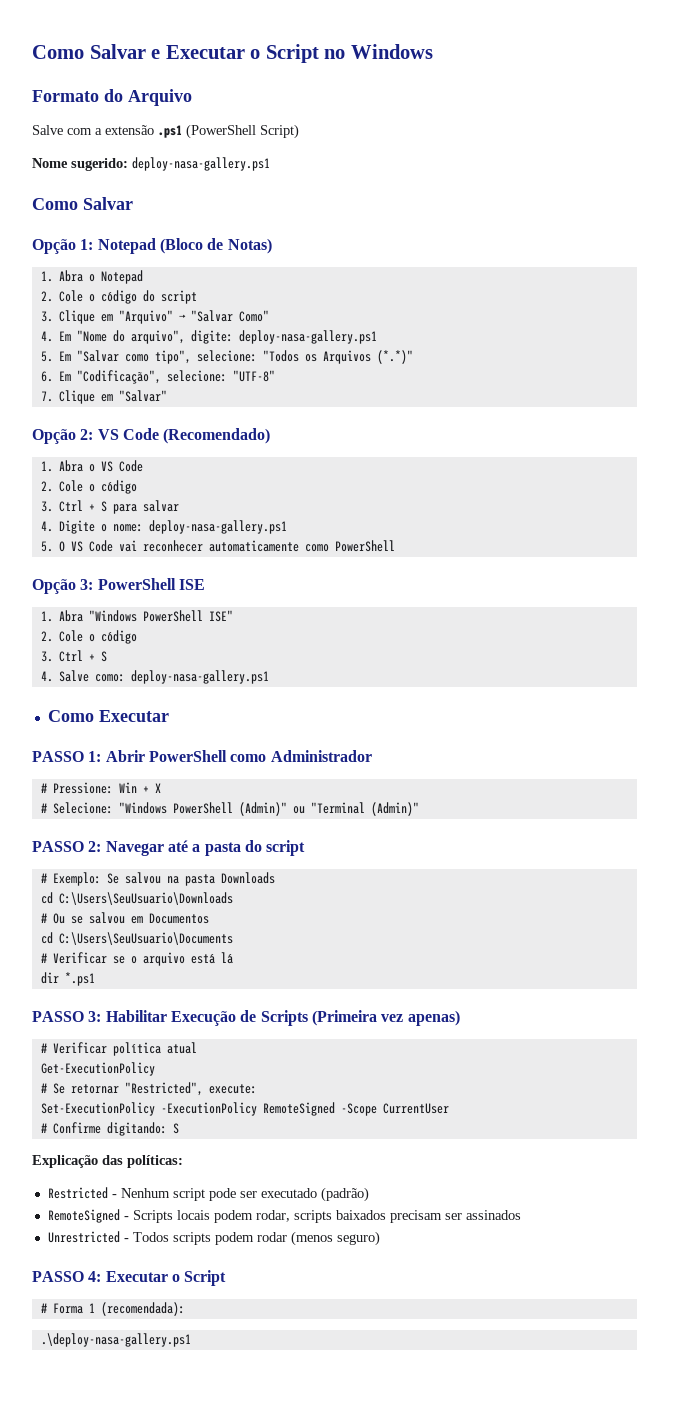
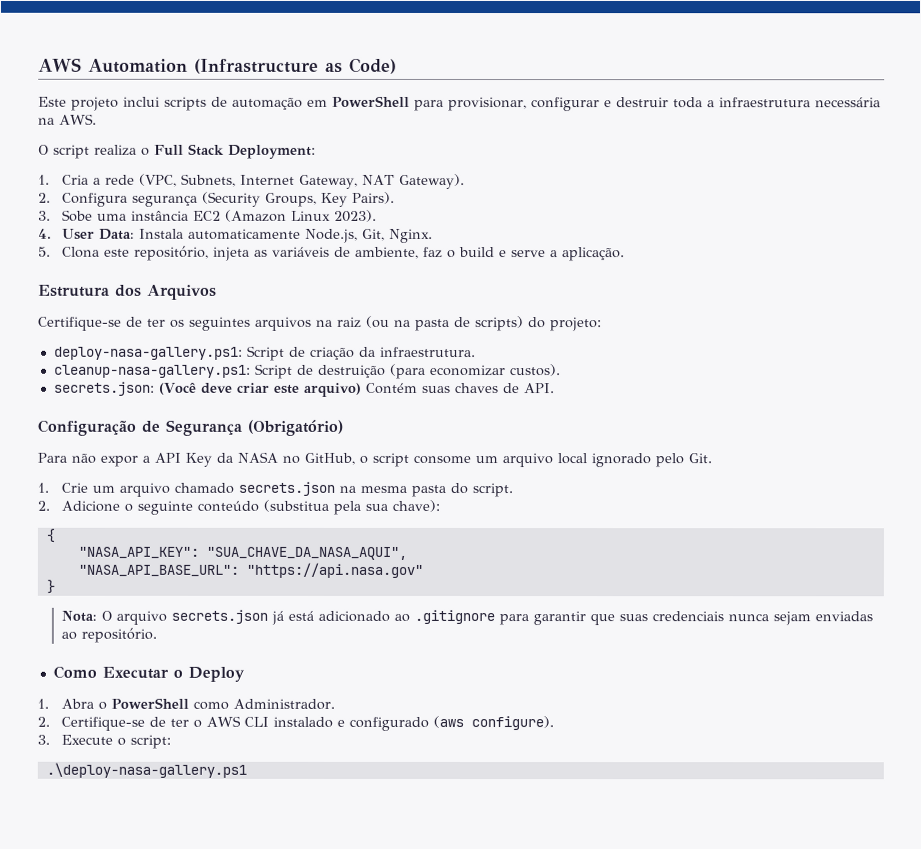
- Como Salvar e Executar o Script no Windows
- Formato do Arquivo
- Salve com a extensão .ps1 (PowerShell Script)
- Nome sugerido: deploy-nasa-gallery.ps1
- Como Salvar
- Opção 1: Notepad (Bloco de Notas)
- 1. Abra o Notepad
- 2. Cole o código do script
- 3. Clique em "Arquivo" → "Salvar Como"
- 4. Em "Nome do arquivo", digite: deploy-nasa-gallery.ps1
- 5. Em "Salvar como tipo", selecione: "Todos os Arquivos (*.*)"
- 6. Em "Codificação", selecione: "UTF-8"
- 7. Clique em "Salvar"
- Opção 2: VS Code (Recomendado)
- 1. Abra o VS Code
- 2. Cole o código
- 3. Ctrl + S para salvar
- 4. Digite o nome: deploy-nasa-gallery.ps1
- 5. O VS Code vai reconhecer automaticamente como PowerShell
- Opção 3: PowerShell ISE
- 1. Abra "Windows PowerShell ISE"
- 2. Cole o código
- 3. Ctrl + S
- 4. Salve como: deploy-nasa-gallery.ps1
- Como Executar
- PASSO 1: Abrir PowerShell como Administrador
- # Pressione: Win + X
- # Selecione: "Windows PowerShell (Admin)" ou "Terminal (Admin)"
- PASSO 2: Navegar até a pasta do script
- # Exemplo: Se salvou na pasta Downloads
- cd C:\Users\SeuUsuario\Downloads
- # Ou se salvou em Documentos
- cd C:\Users\SeuUsuario\Documents
- # Verificar se o arquivo está lá
- dir *.ps1
- PASSO 3: Habilitar Execução de Scripts (Primeira vez apenas)
- # Verificar política atual
- Get-ExecutionPolicy
- # Se retornar "Restricted", execute:
- Set-ExecutionPolicy -ExecutionPolicy RemoteSigned -Scope CurrentUser
- # Confirme digitando: S
- Explicação das políticas:
- Restricted - Nenhum script pode ser executado (padrão)
- RemoteSigned - Scripts locais podem rodar, scripts baixados precisam ser assinados
- Unrestricted - Todos scripts podem rodar (menos seguro)
- PASSO 4: Executar o Script
- # Forma 1 (recomendada):
+ AWS Automation (Infrastructure as Code)
+ Este projeto inclui scripts de automação em PowerShell para provisionar, configurar e destruir toda a infraestrutura necessária na AWS.
+ O script realiza o Full Stack Deployment:
+ 1. Cria a rede (VPC, Subnets, Internet Gateway, NAT Gateway).
+ 2. Configura segurança (Security Groups, Key Pairs).
+ 3. Sobe uma instância EC2 (Amazon Linux 2023).
+ 4. User Data: Instala automaticamente Node.js, Git, Nginx.
+ 5. Clona este repositório, injeta as variáveis de ambiente, faz o build e serve a aplicação.
+ Estrutura dos Arquivos
+ Certifique-se de ter os seguintes arquivos na raiz (ou na pasta de scripts) do projeto:
+ deploy-nasa-gallery.ps1: Script de criação da infraestrutura.
+ cleanup-nasa-gallery.ps1: Script de destruição (para economizar custos).
+ secrets.json: (Você deve criar este arquivo) Contém suas chaves de API.
+ Configuração de Segurança (Obrigatório)
+ Para não expor a API Key da NASA no GitHub, o script consome um arquivo local ignorado pelo Git.
+ 1. Crie um arquivo chamado secrets.json na mesma pasta do script.
+ 2. Adicione o seguinte conteúdo (substitua pela sua chave):
+ {
+ "NASA_API_KEY": "SUA_CHAVE_DA_NASA_AQUI",
+ "NASA_API_BASE_URL": "https://api.nasa.gov"
+ }
+ Nota: O arquivo secrets.json já está adicionado ao .gitignore para garantir que suas credenciais nunca sejam enviadas ao repositório.
+ Como Executar o Deploy
+ 1. Abra o PowerShell como Administrador.
+ 2. Certifique-se de ter o AWS CLI instalado e configurado (aws configure).
+ 3. Execute o script:

